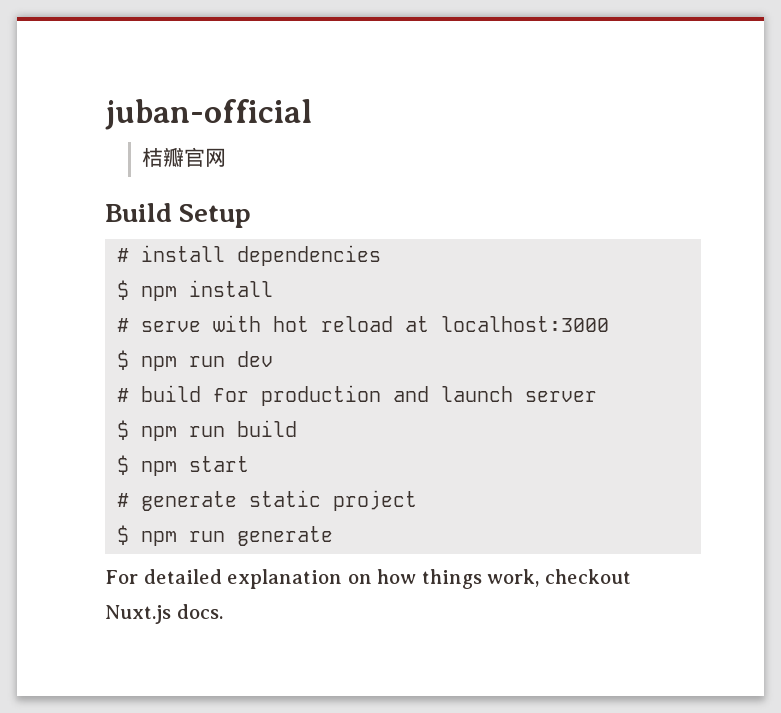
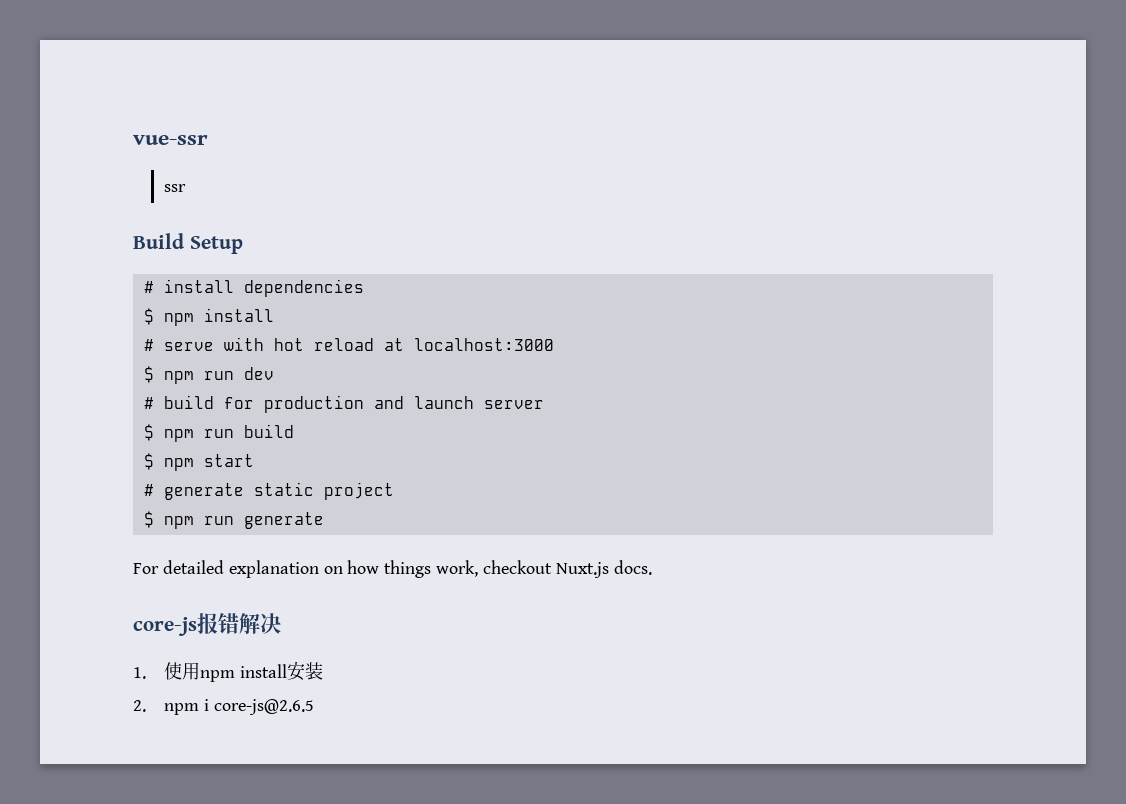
- juban-official
- 桔瓣官网
+ vue-ssr
+ ssr
+ core-js报错解决
+ 1.使用npm install安装
+ 2. npm i core-js@2.6.5

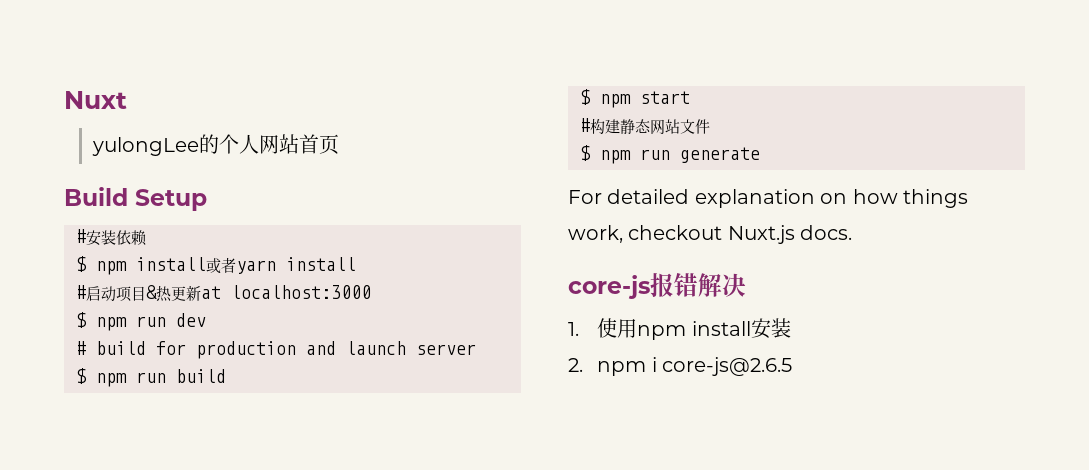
- vue-ssr
- ssr
+ Nuxt
+ yulongLee的个人网站首页
- # install dependencies
+ #安装依赖
- $ npm install
- # serve with hot reload at localhost:3000
+ $ npm install或者yarn install
+ #启动项目&热更新at localhost:3000
- # generate static project
+ #构建静态网站文件

